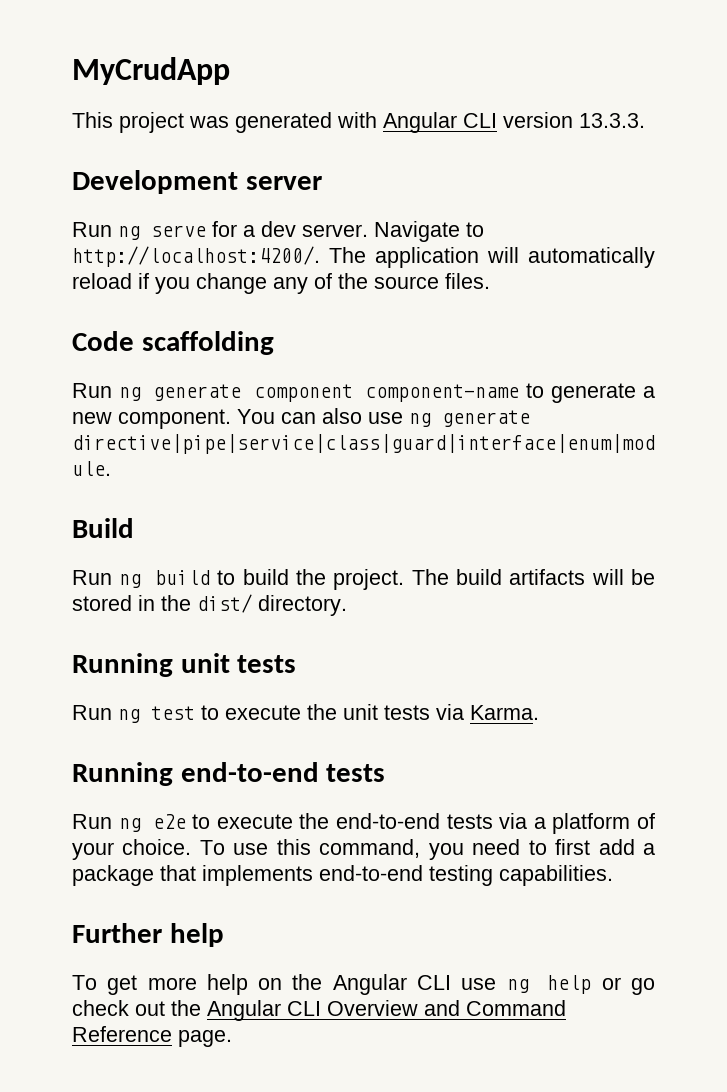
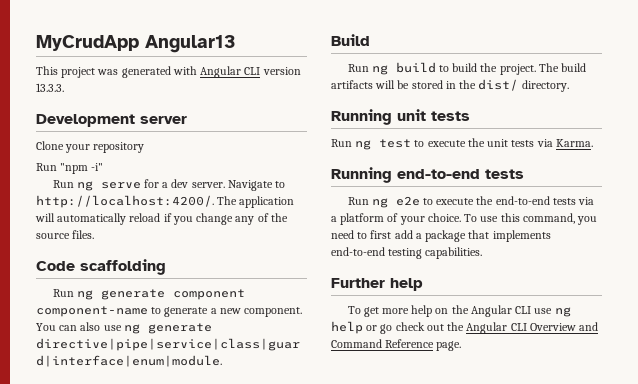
- MyCrudApp
+ MyCrudApp Angular13
+ Clone your repository
+ Run "npm -i"

